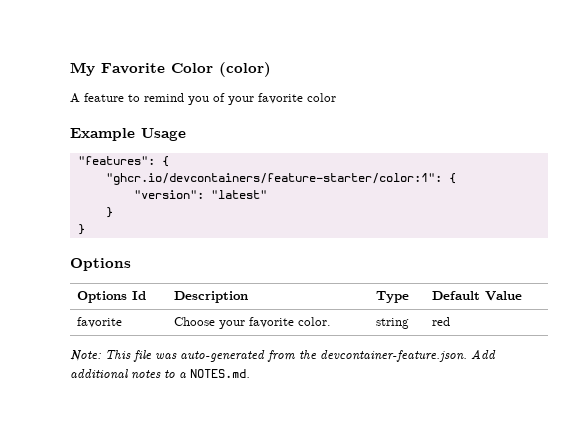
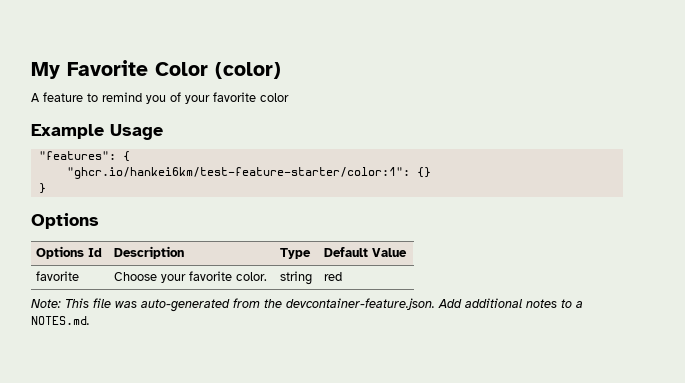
- "ghcr.io/devcontainers/feature-starter/color:1": {
- "version": "latest"
- }
+ "ghcr.io/hankei6km/test-feature-starter/color:1": {}

